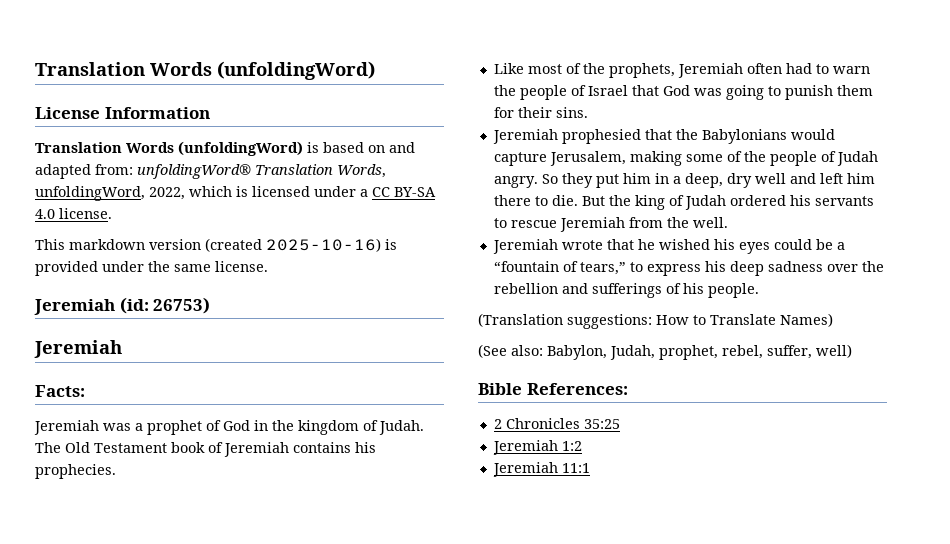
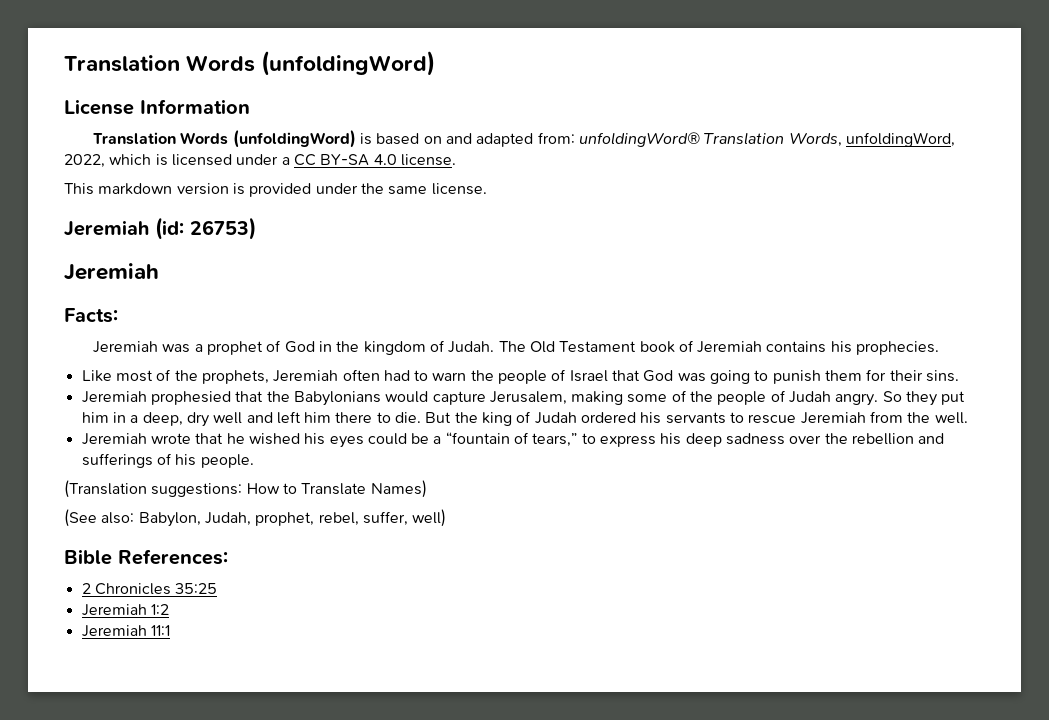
- This markdown version (created 2025-10-16) is provided under the same license.
+ This markdown version is provided under the same license.

